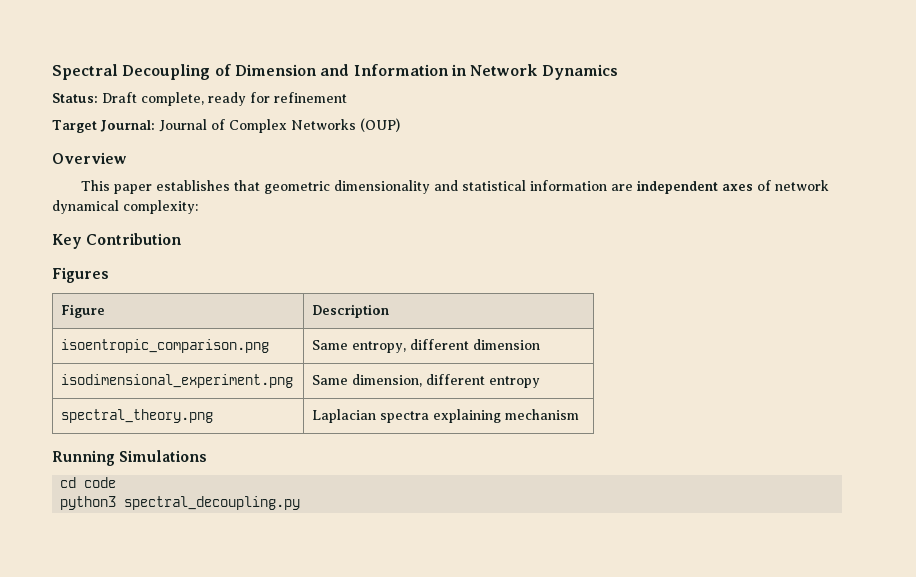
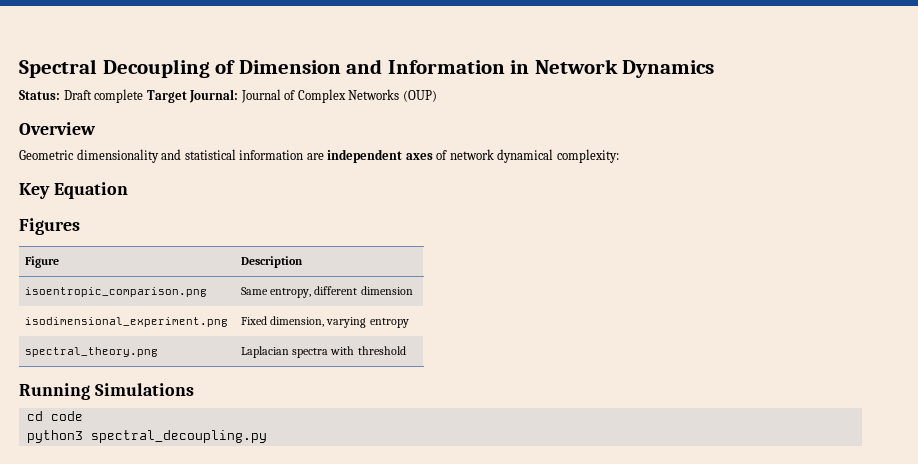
- Status: Draft complete, ready for refinement
- Target Journal: Journal of Complex Networks (OUP)
+ Status: Draft complete Target Journal: Journal of Complex Networks (OUP)
- This paper establishes that geometric dimensionality and statistical information are independent axes of network dynamical complexity:
+ Geometric dimensionality and statistical information are independent axes of network dynamical complexity:
- Key Contribution
+ Key Equation
- isodimensional_experiment.png | Same dimension, different entropy
+ isodimensional_experiment.png | Fixed dimension, varying entropy
- spectral_theory.png | Laplacian spectra explaining mechanism
+ spectral_theory.png | Laplacian spectra with threshold

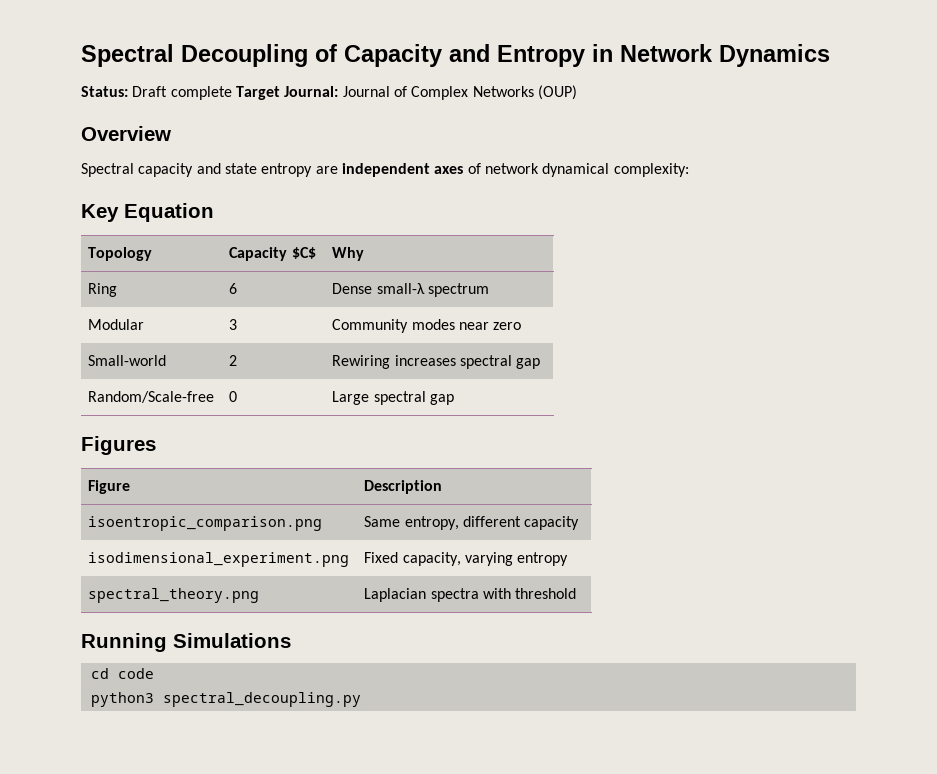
- Spectral Decoupling of Dimension and Information in Network Dynamics
+ Spectral Decoupling of Capacity and Entropy in Network Dynamics
- Geometric dimensionality and statistical information are independent axes of network dynamical complexity:
+ Spectral capacity and state entropy are independent axes of network dynamical complexity:
+ Topology | Capacity $C$ | Why
+ Ring | 6 | Dense small-λ spectrum
+ Modular | 3 | Community modes near zero
+ Small-world | 2 | Rewiring increases spectral gap
+ Random/Scale-free | 0 | Large spectral gap
- isoentropic_comparison.png | Same entropy, different dimension
+ isoentropic_comparison.png | Same entropy, different capacity
- isodimensional_experiment.png | Fixed dimension, varying entropy
+ isodimensional_experiment.png | Fixed capacity, varying entropy

